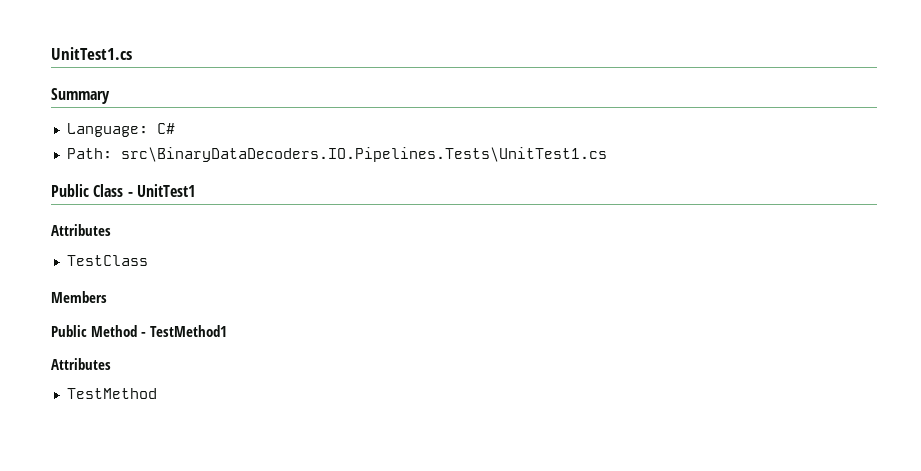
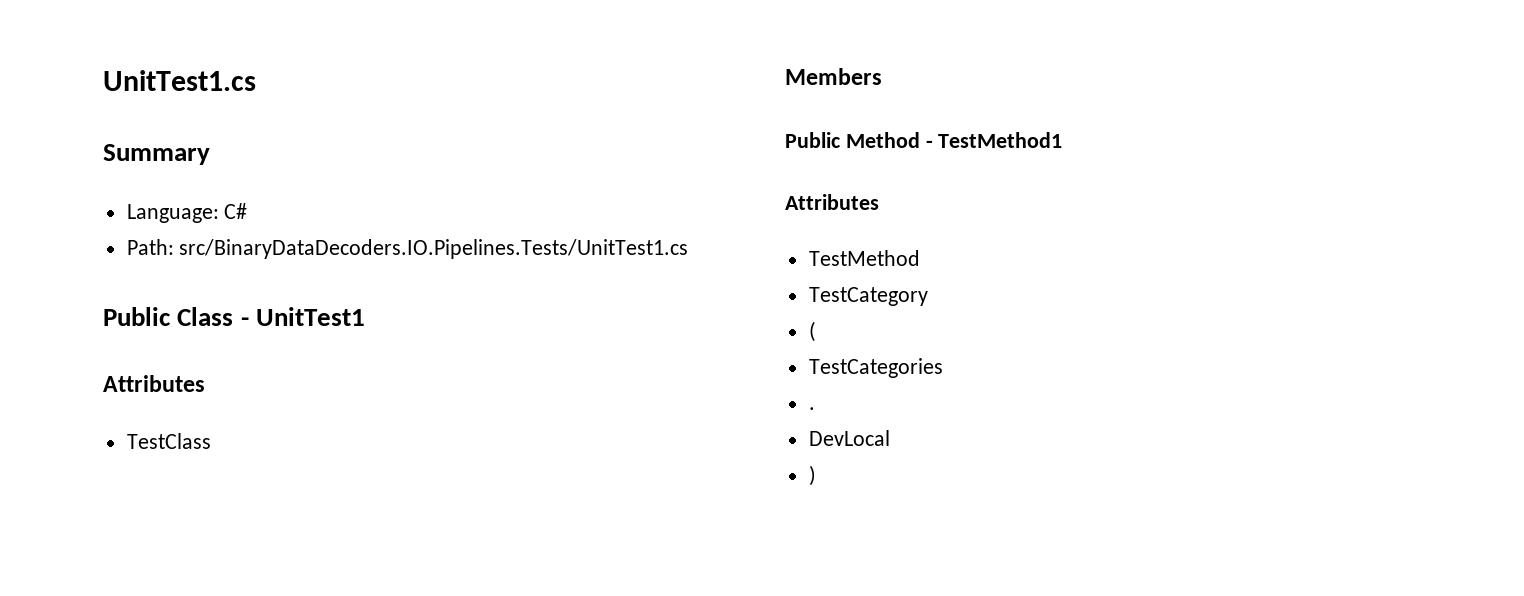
- Path: src\BinaryDataDecoders.IO.Pipelines.Tests\UnitTest1.cs
+ Path: src/BinaryDataDecoders.IO.Pipelines.Tests/UnitTest1.cs
+ TestCategory
+ (
+ TestCategories
+ .
+ DevLocal
+ )

